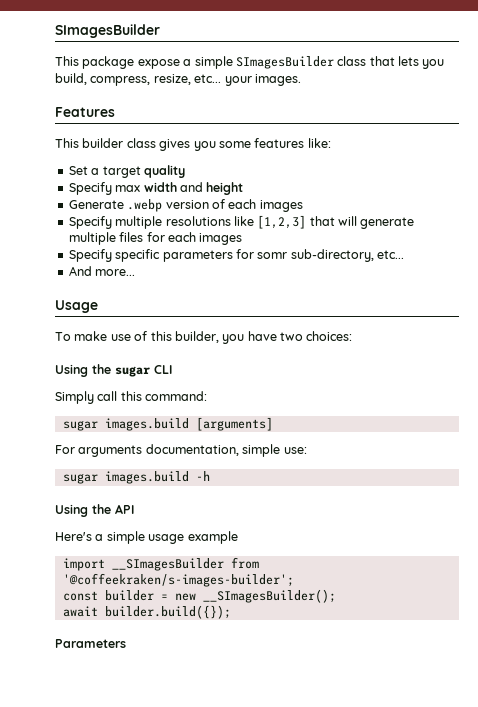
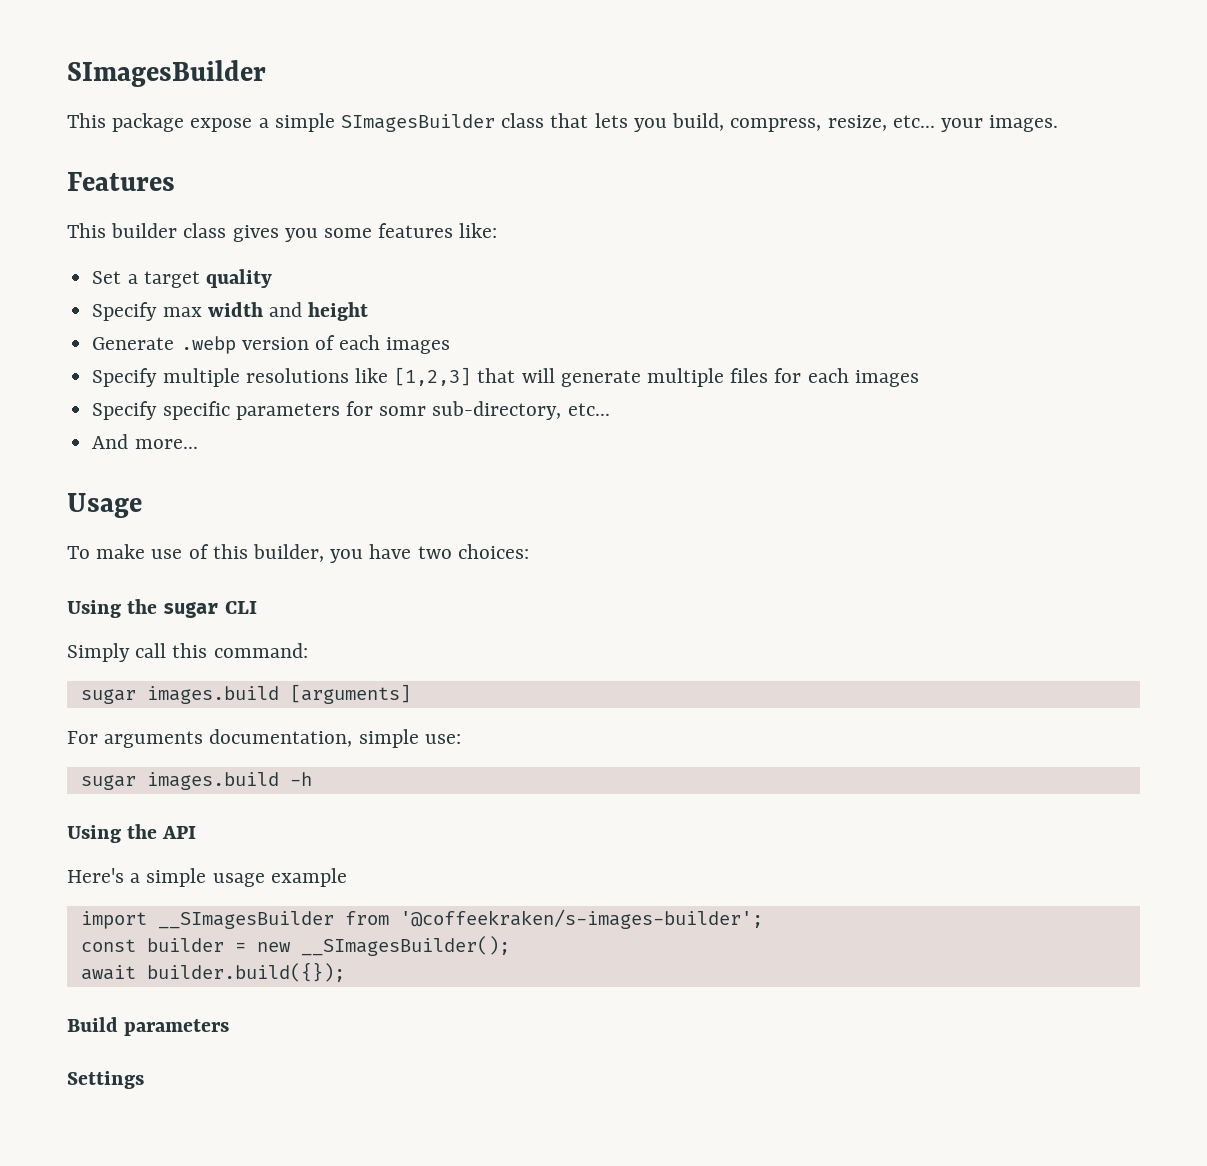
- Parameters
+ Build parameters
+ Settings

